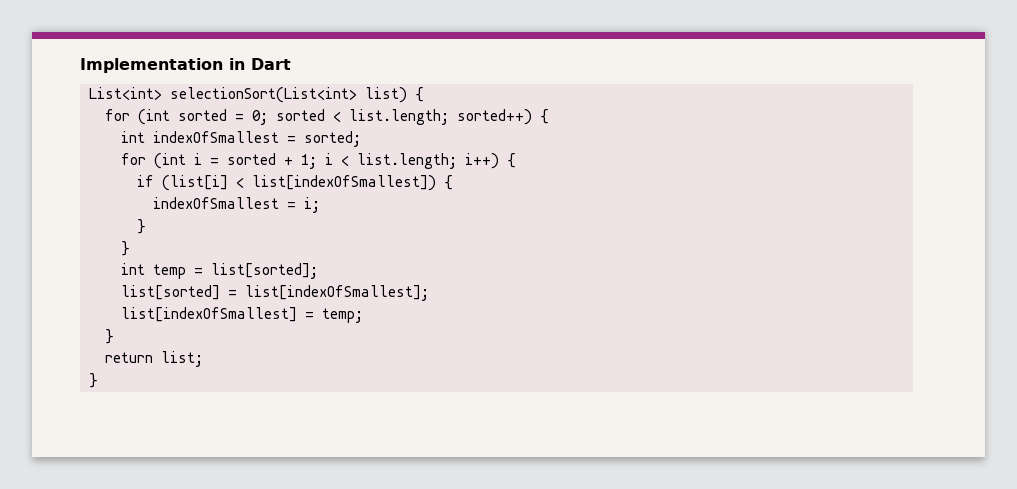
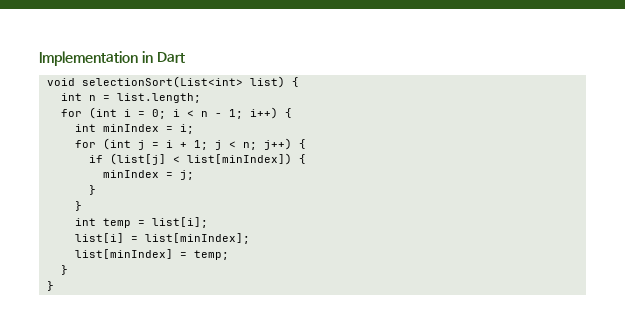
- List<int> selectionSort(List<int> list) {
+ void selectionSort(List<int> list) {
- for (int sorted = 0; sorted < list.length; sorted++) {
- int indexOfSmallest = sorted;
- for (int i = sorted + 1; i < list.length; i++) {
- if (list[i] < list[indexOfSmallest]) {
- indexOfSmallest = i;
+ int n = list.length;
+ for (int i = 0; i < n - 1; i++) {
+ int minIndex = i;
+ for (int j = i + 1; j < n; j++) {
+ if (list[j] < list[minIndex]) {
+ minIndex = j;
- int temp = list[sorted];
- list[sorted] = list[indexOfSmallest];
- list[indexOfSmallest] = temp;
+ int temp = list[i];
+ list[i] = list[minIndex];
+ list[minIndex] = temp;
- return list;

